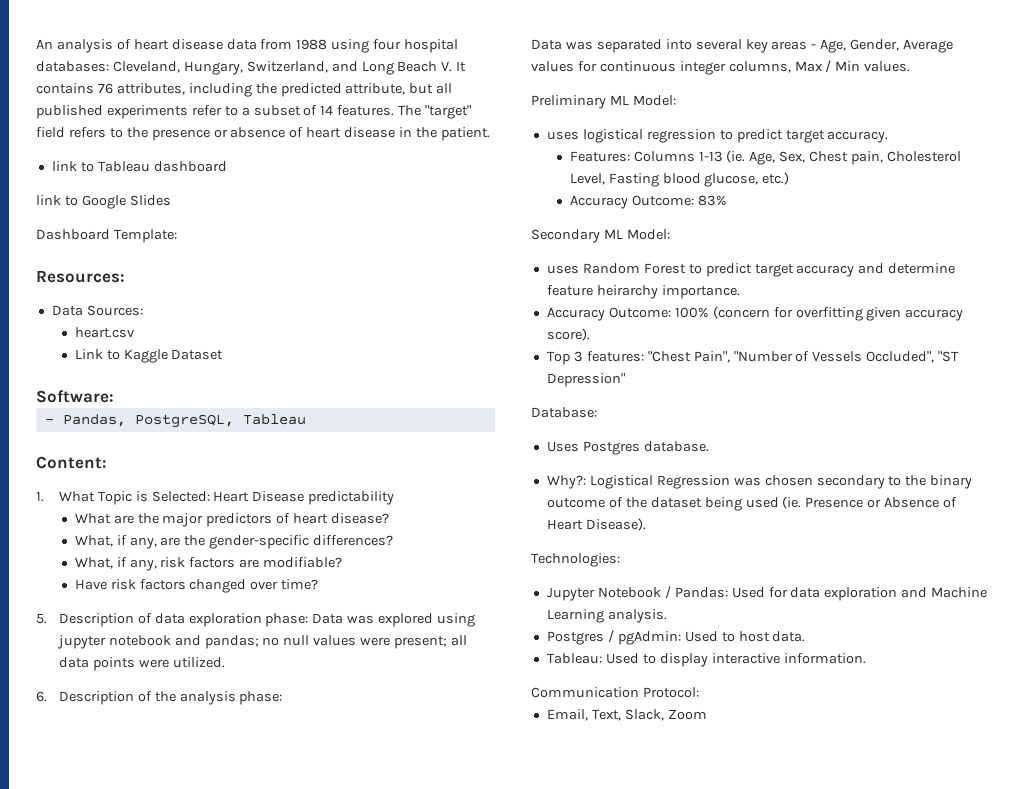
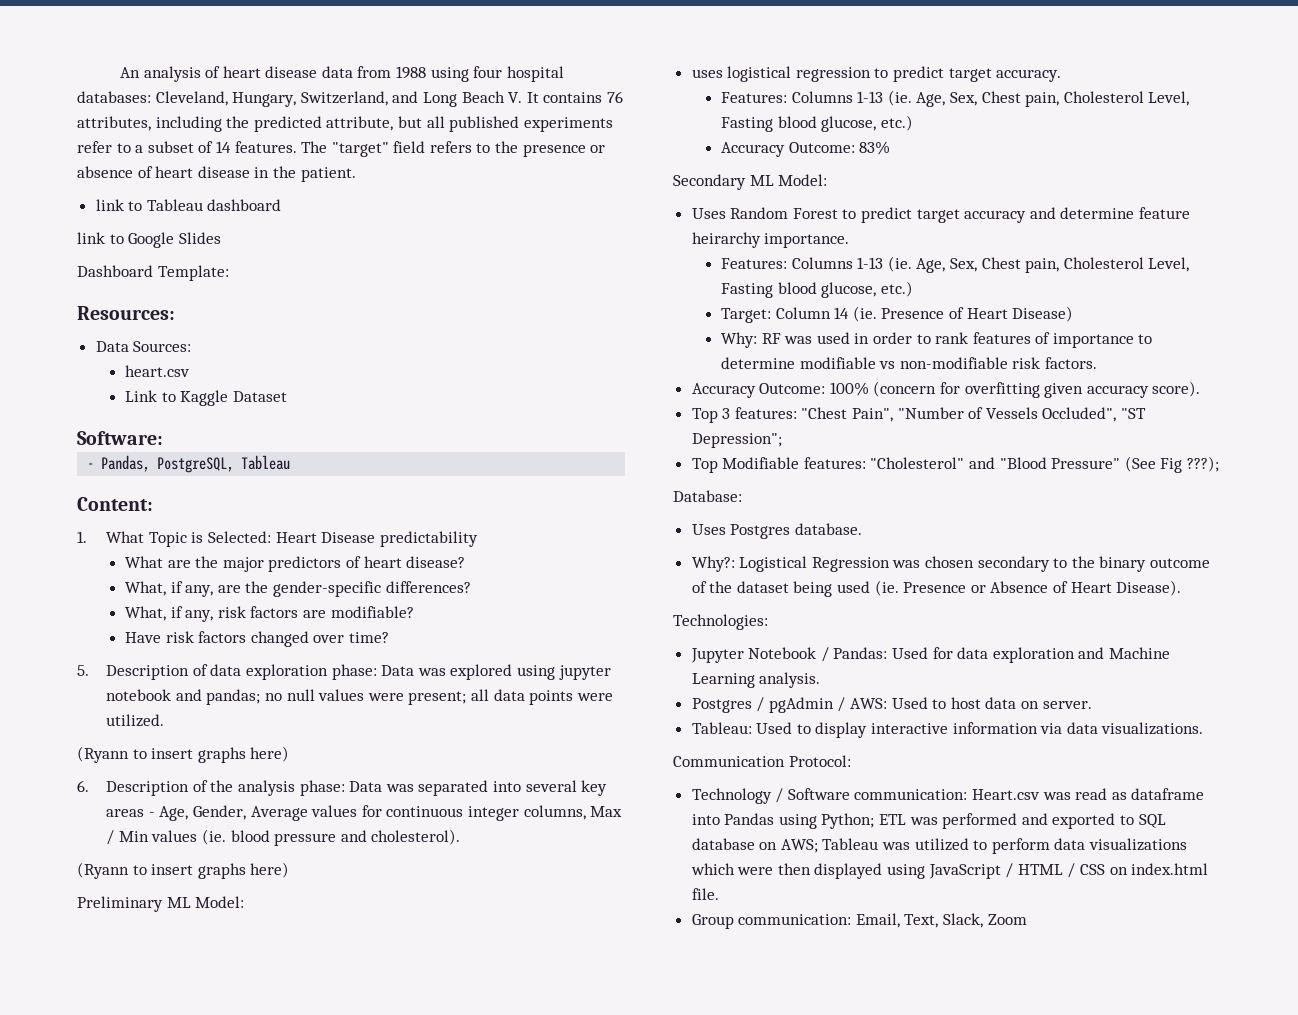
  5. Description of data exploration phase: Data was explored using jupyter notebook and pandas; no null values were present; all data points were utilized.
+ (Ryann to insert graphs here)
- 6. Description of the analysis phase:
- Data was separated into several key areas - Age, Gender, Average values for continuous integer columns, Max / Min values.
+ 6. Description of the analysis phase: Data was separated into several key areas - Age, Gender, Average values for continuous integer columns, Max / Min values (ie. blood pressure and cholesterol).
+ (Ryann to insert graphs here)
- uses Random Forest to predict target accuracy and determine feature heirarchy importance.
+ Uses Random Forest to predict target accuracy and determine feature heirarchy importance.
+ Features: Columns 1-13 (ie. Age, Sex, Chest pain, Cholesterol Level, Fasting blood glucose, etc.)
+ Target: Column 14 (ie. Presence of Heart Disease)
+ Why: RF was used in order to rank features of importance to determine modifiable vs non-modifiable risk factors.
- Top 3 features: "Chest Pain", "Number of Vessels Occluded", "ST Depression"
+ Top 3 features: "Chest Pain", "Number of Vessels Occluded", "ST Depression";
+ Top Modifiable features: "Cholesterol" and "Blood Pressure" (See Fig ???);
- Postgres / pgAdmin: Used to host data.
+ Postgres / pgAdmin / AWS: Used to host data on server.
- Tableau: Used to display interactive information.
+ Tableau: Used to display interactive information via data visualizations.
  Communication Protocol:
- Email, Text, Slack, Zoom
+ Technology / Software communication: Heart.csv was read as dataframe into Pandas using Python; ETL was performed and exported to SQL database on AWS; Tableau was utilized to perform data visualizations which were then displayed using JavaScript / HTML / CSS on index.html file.
+ Group communication: Email, Text, Slack, Zoom

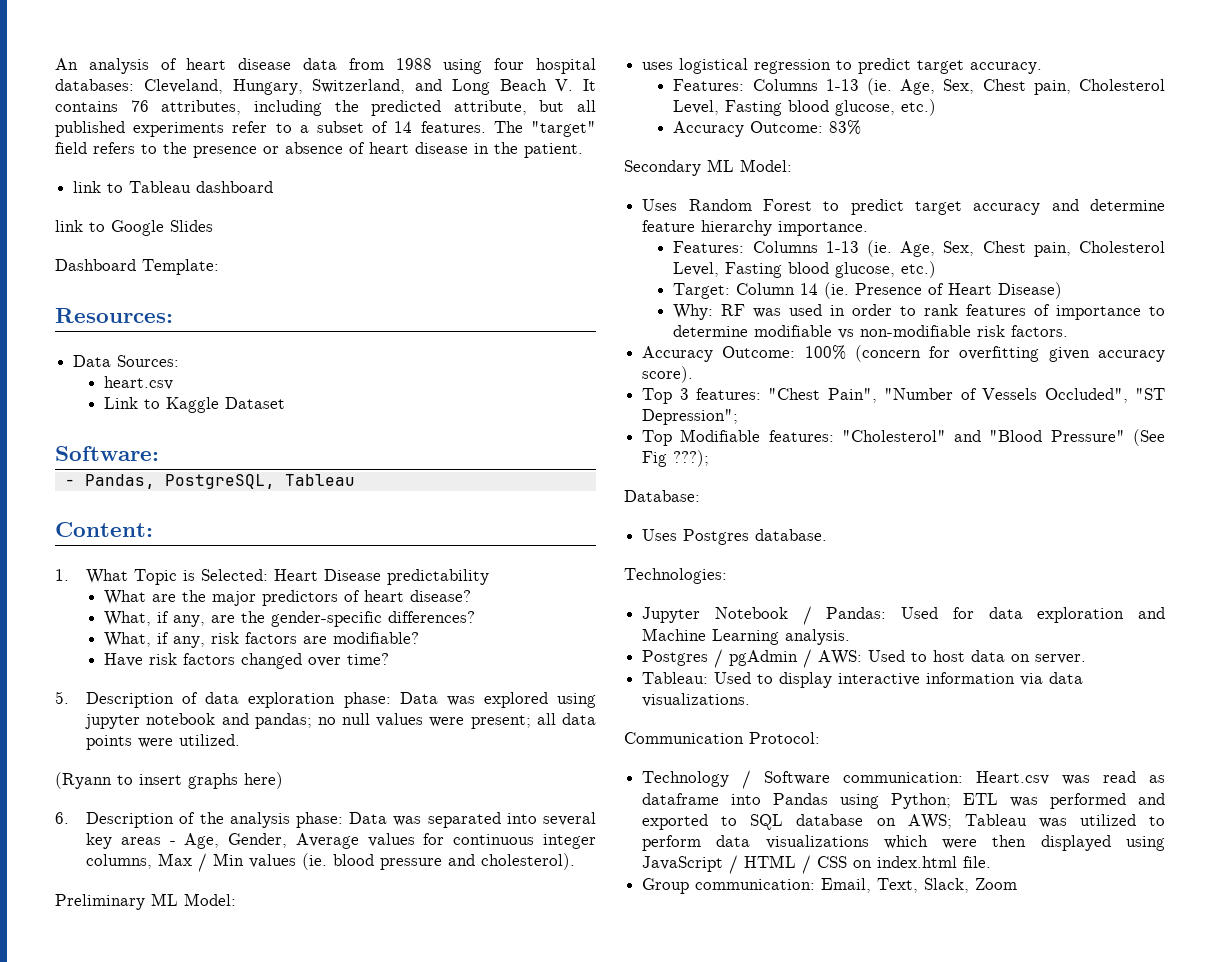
  6. Description of the analysis phase: Data was separated into several key areas - Age, Gender, Average values for continuous integer columns, Max / Min values (ie. blood pressure and cholesterol).
- (Ryann to insert graphs here)
- Uses Random Forest to predict target accuracy and determine feature heirarchy importance.
+ Uses Random Forest to predict target accuracy and determine feature hierarchy importance.
- Why?: Logistical Regression was chosen secondary to the binary outcome of the dataset being used (ie. Presence or Absence of Heart Disease).

